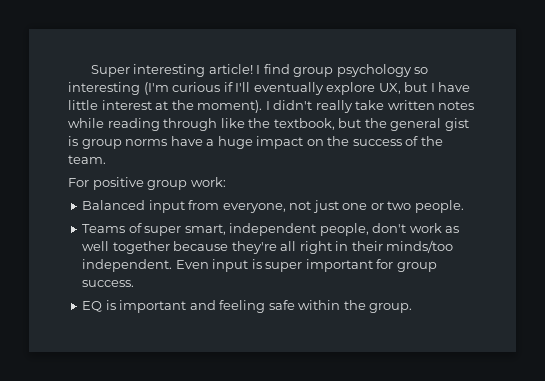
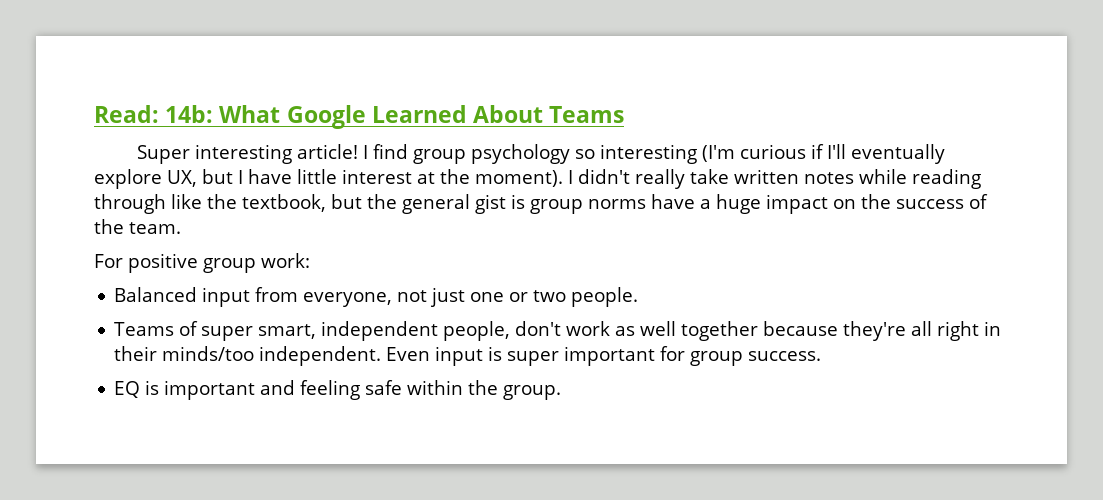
+ Read: 14b: What Google Learned About Teams

